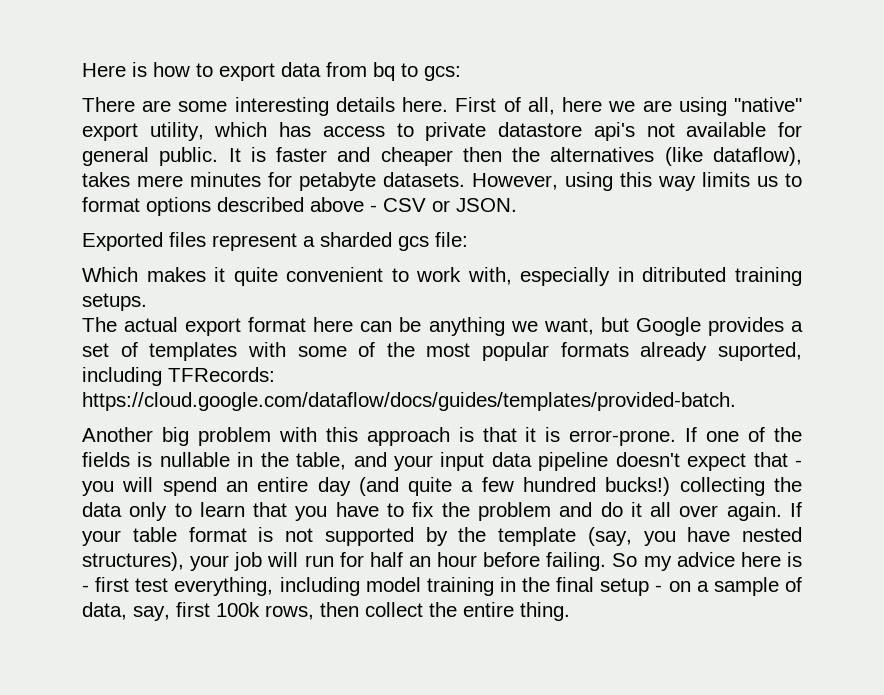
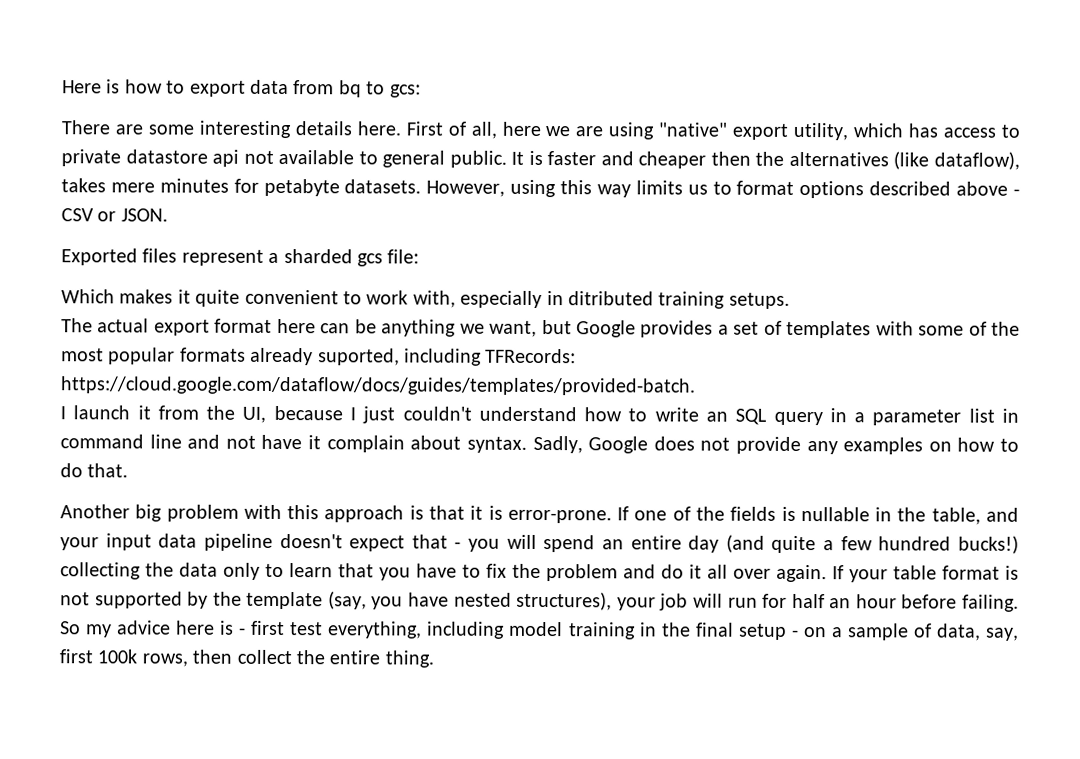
- First of all, here we are using "native" export utility, which has access to private datastore api's not available for general public.
+ First of all, here we are using "native" export utility, which has access to private datastore api not available to general public.
+ I launch it from the UI, because I just couldn't understand how to write an SQL query in a parameter list in command line and not have it complain about syntax. Sadly, Google does not provide any examples on how to do that.

